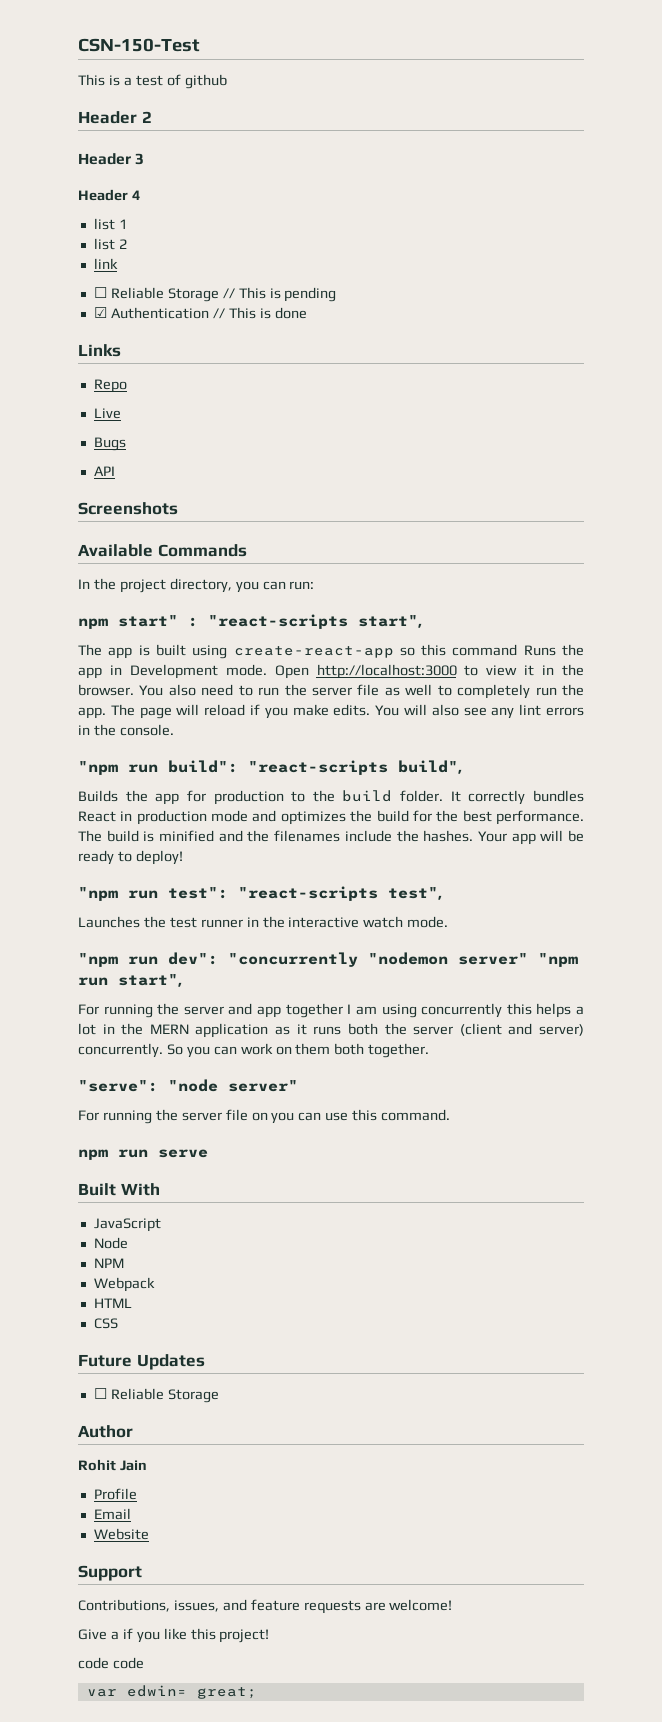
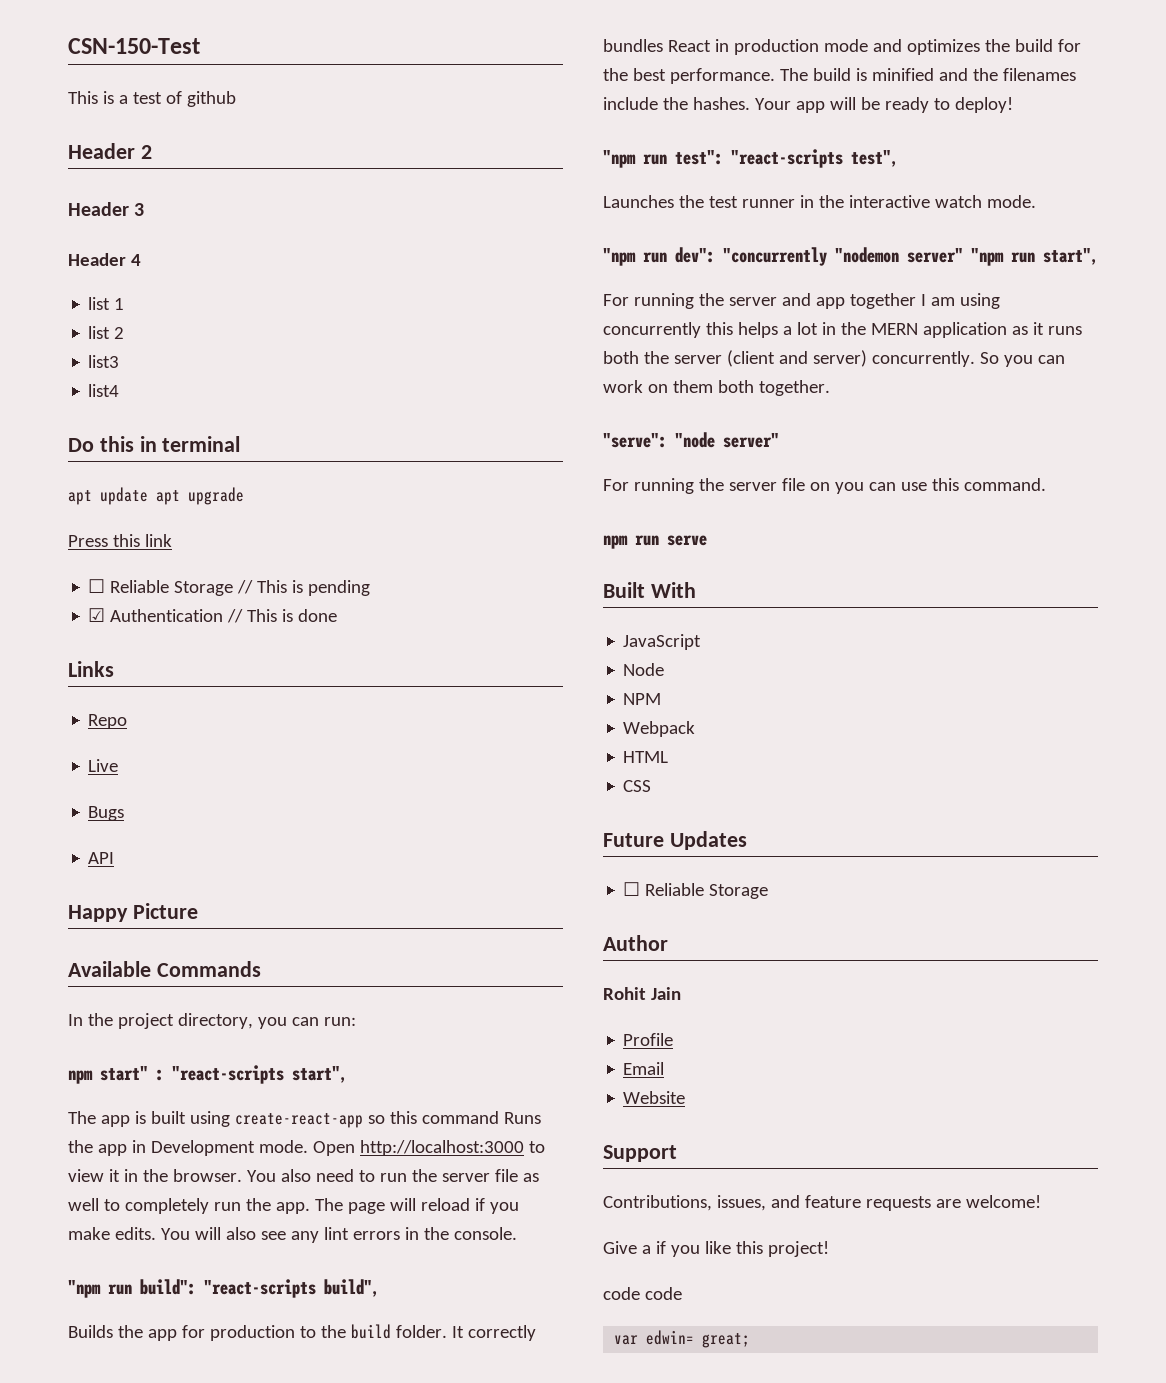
- link
+ list3
+ list4
+ Do this in terminal
+ apt update apt upgrade
+ Press this link
- Screenshots
+ Happy Picture

